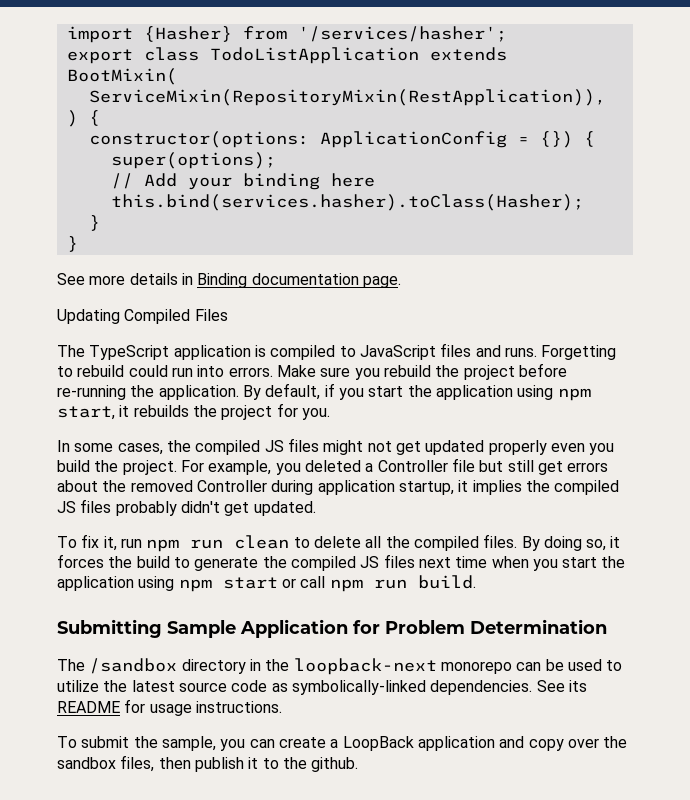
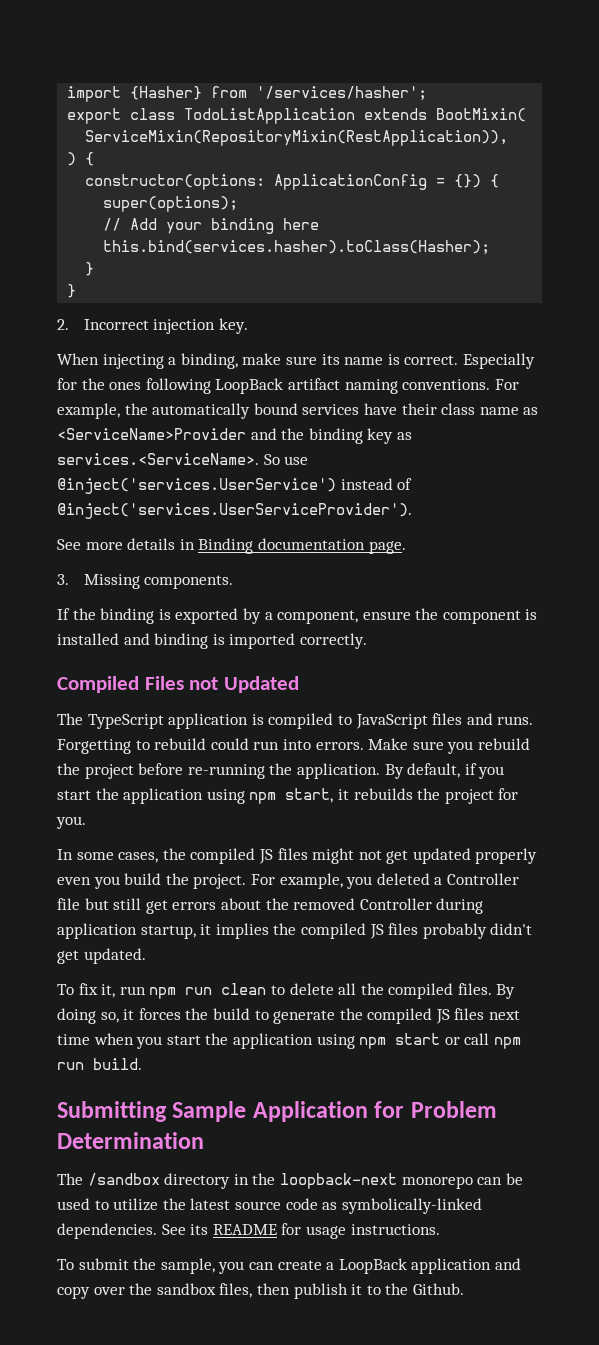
+ 2. Incorrect injection key.
+ When injecting a binding, make sure its name is correct. Especially for the ones following LoopBack artifact naming conventions. For example, the automatically bound services have their class name as <ServiceName>Provider and the binding key as services.<ServiceName>. So use @inject('services.UserService') instead of @inject('services.UserServiceProvider').
- Updating Compiled Files
+ 3. Missing components.
+ If the binding is exported by a component, ensure the component is installed and binding is imported correctly.
+ Compiled Files not Updated
- To submit the sample, you can create a LoopBack application and copy over the sandbox files, then publish it to the github.
+ To submit the sample, you can create a LoopBack application and copy over the sandbox files, then publish it to the Github.

